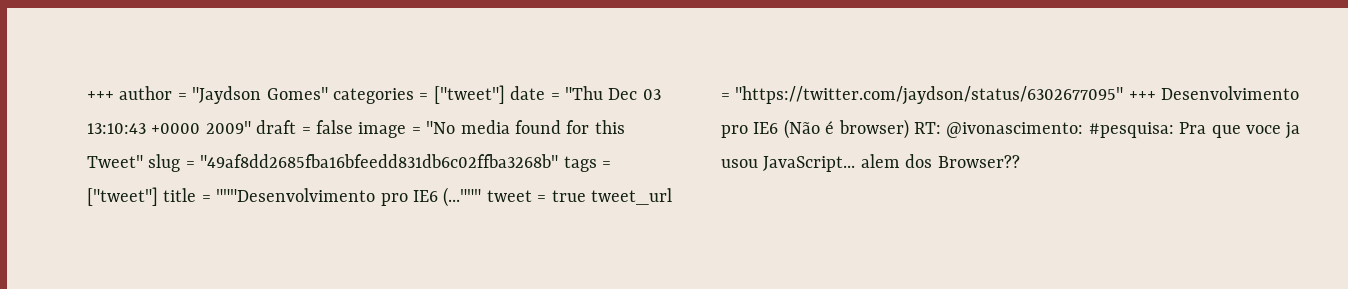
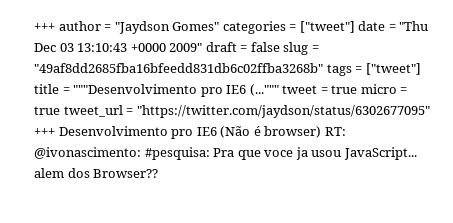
- +++ author = "Jaydson Gomes" categories = ["tweet"] date = "Thu Dec 03 13:10:43 +0000 2009" draft = false image = "No media found for this Tweet" slug = "49af8dd2685fba16bfeedd831db6c02ffba3268b" tags = ["tweet"] title = """Desenvolvimento pro IE6 (...""" tweet = true tweet_url = "https://twitter.com/jaydson/status/6302677095" +++ Desenvolvimento pro IE6 (Não é browser) RT: @ivonascimento: #pesquisa: Pra que voce ja usou JavaScript... alem dos Browser??
+ +++ author = "Jaydson Gomes" categories = ["tweet"] date = "Thu Dec 03 13:10:43 +0000 2009" draft = false slug = "49af8dd2685fba16bfeedd831db6c02ffba3268b" tags = ["tweet"] title = """Desenvolvimento pro IE6 (...""" tweet = true micro = true tweet_url = "https://twitter.com/jaydson/status/6302677095" +++ Desenvolvimento pro IE6 (Não é browser) RT: @ivonascimento: #pesquisa: Pra que voce ja usou JavaScript... alem dos Browser??

